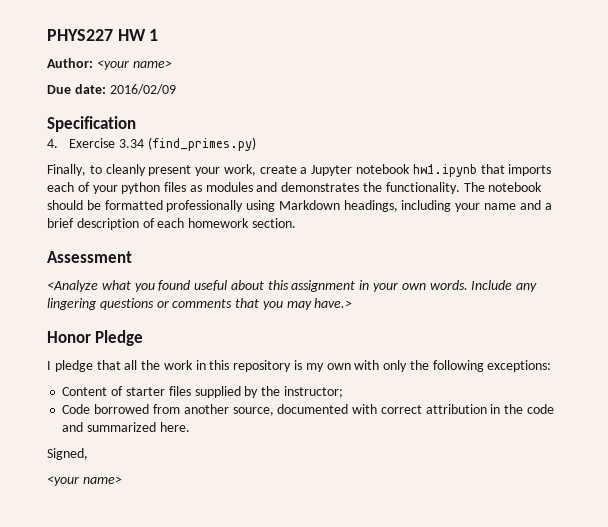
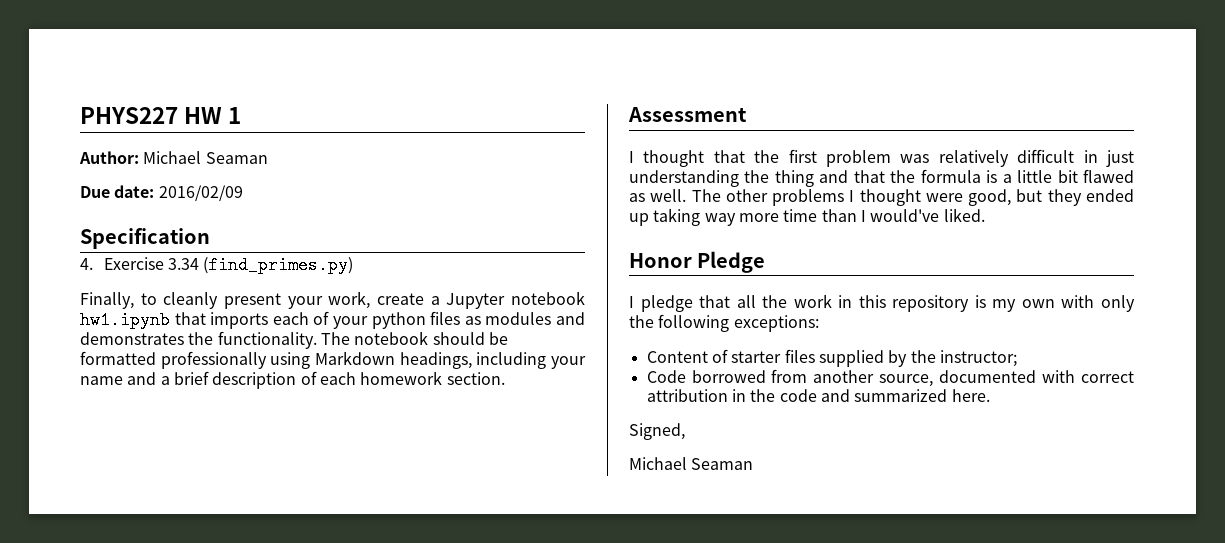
- Author: <your name>
+ Author: Michael Seaman
- <Analyze what you found useful about this assignment in your own words. Include any lingering questions or comments that you may have.>
+ I thought that the first problem was relatively difficult in just understanding the thing and that the formula is a little bit flawed as well. The other problems I thought were good, but they ended up taking way more time than I would've liked.
  Signed,
- <your name>
+ Michael Seaman

